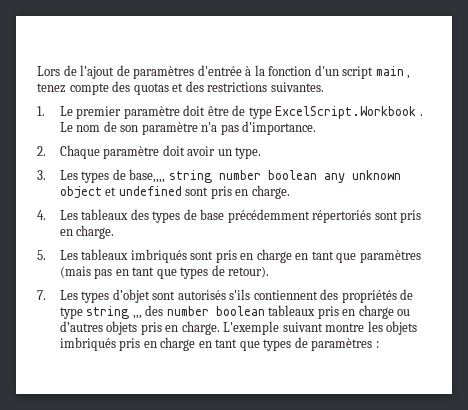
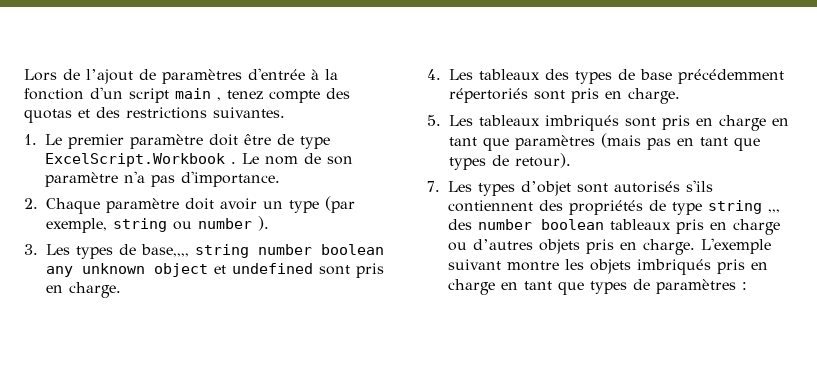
- 2. Chaque paramètre doit avoir un type.
+ 2. Chaque paramètre doit avoir un type (par exemple, string ou number ).

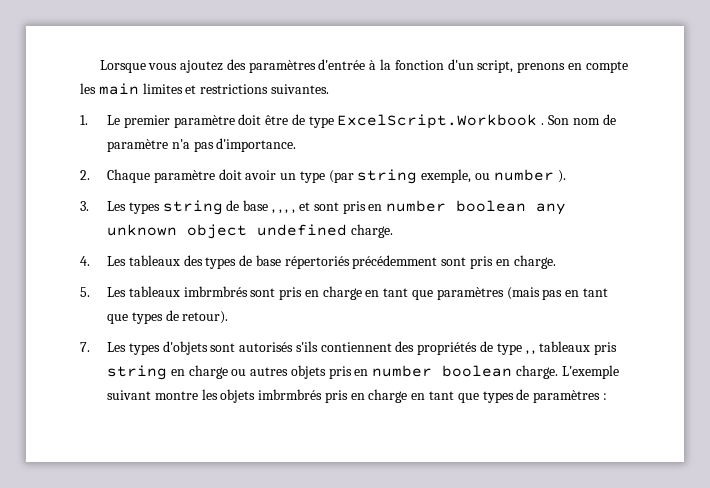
- Lors de l’ajout de paramètres d'entrée à la fonction d'un script main , tenez compte des quotas et des restrictions suivantes.
+ Lorsque vous ajoutez des paramètres d'entrée à la fonction d'un script, prenons en compte les main limites et restrictions suivantes.
- Le nom de son paramètre n'a pas d'importance.
+ Son nom de paramètre n'a pas d'importance.
- 2. Chaque paramètre doit avoir un type (par exemple, string ou number ).
+ 2. Chaque paramètre doit avoir un type (par string exemple, ou number ).
- 3. Les types de base,,,, string number boolean any unknown object et undefined sont pris en charge.
+ 3. Les types string de base , , , , et sont pris en number boolean any unknown object undefined charge.
- 4. Les tableaux des types de base précédemment répertoriés sont pris en charge.
+ 4. Les tableaux des types de base répertoriés précédemment sont pris en charge.
- 5. Les tableaux imbriqués sont pris en charge en tant que paramètres (mais pas en tant que types de retour).
+ 5. Les tableaux imbrmbrés sont pris en charge en tant que paramètres (mais pas en tant que types de retour).
- 7. Les types d’objet sont autorisés s'ils contiennent des propriétés de type string ,,, des number boolean tableaux pris en charge ou d’autres objets pris en charge.
+ 7. Les types d'objets sont autorisés s'ils contiennent des propriétés de type , , tableaux pris string en charge ou autres objets pris en number boolean charge.
- L'exemple suivant montre les objets imbriqués pris en charge en tant que types de paramètres :
+ L'exemple suivant montre les objets imbrmbrés pris en charge en tant que types de paramètres :

